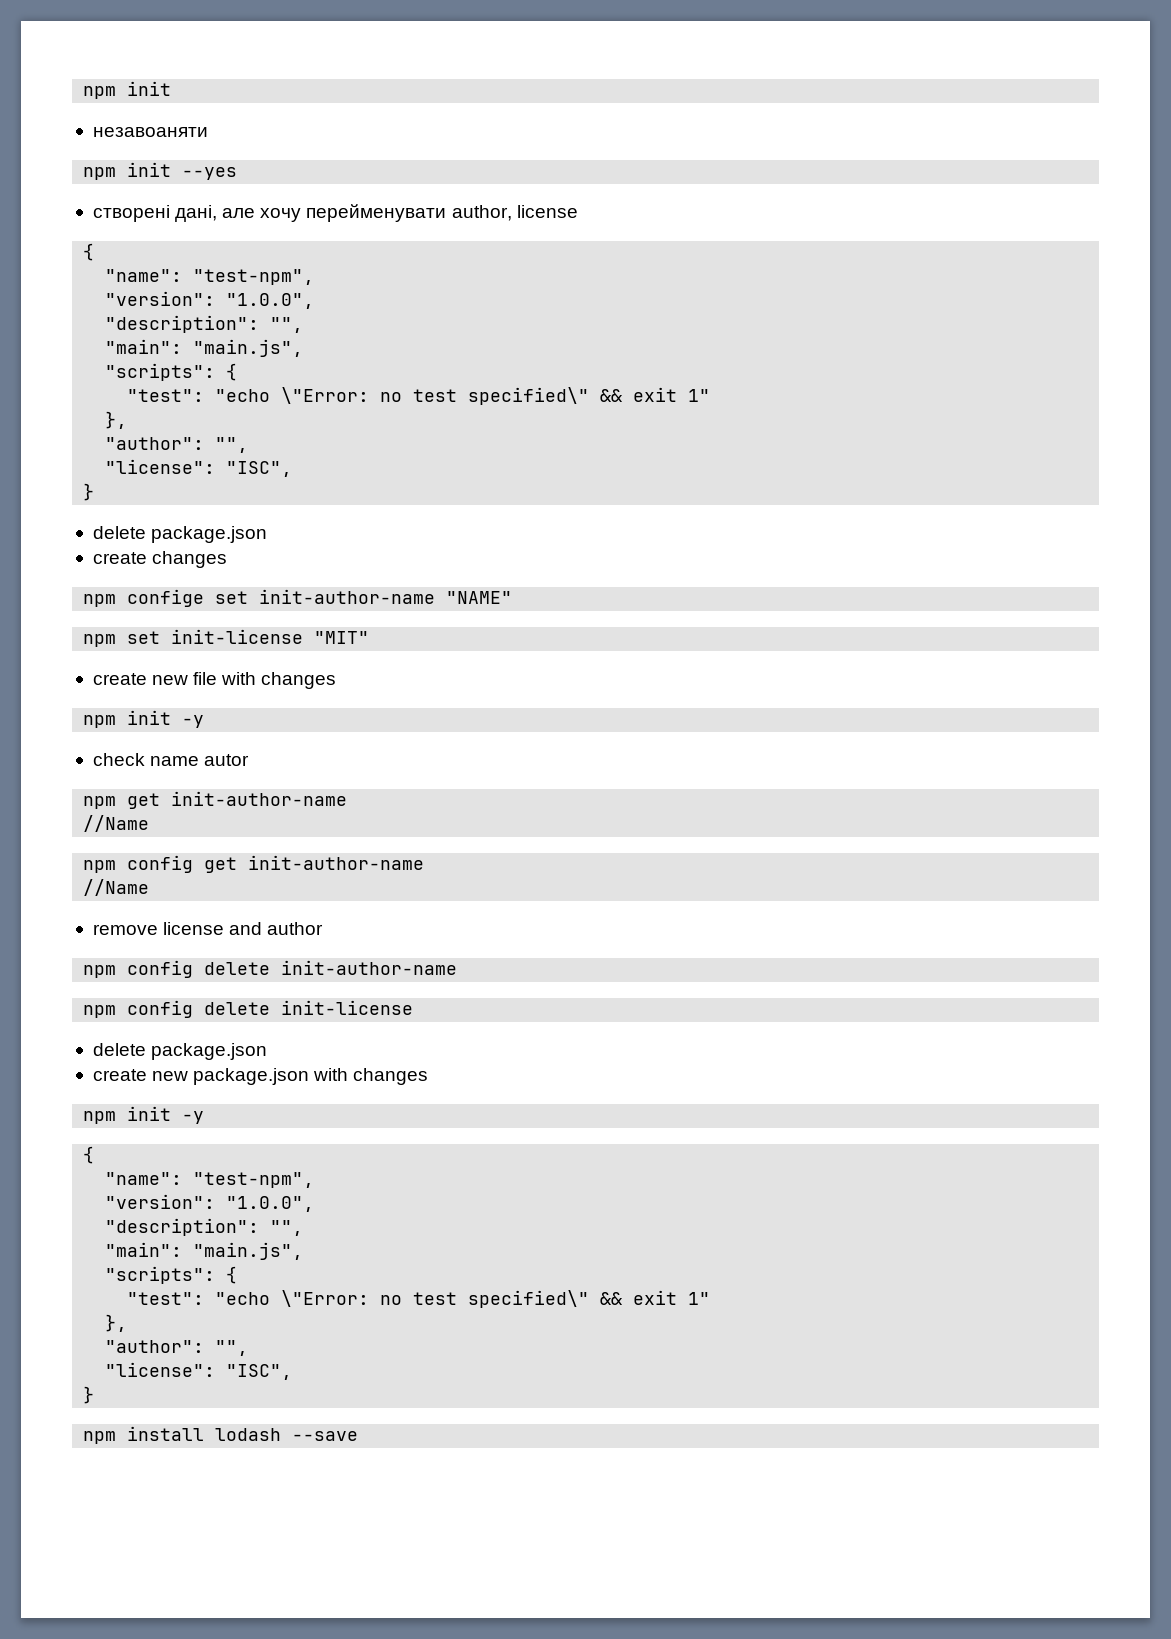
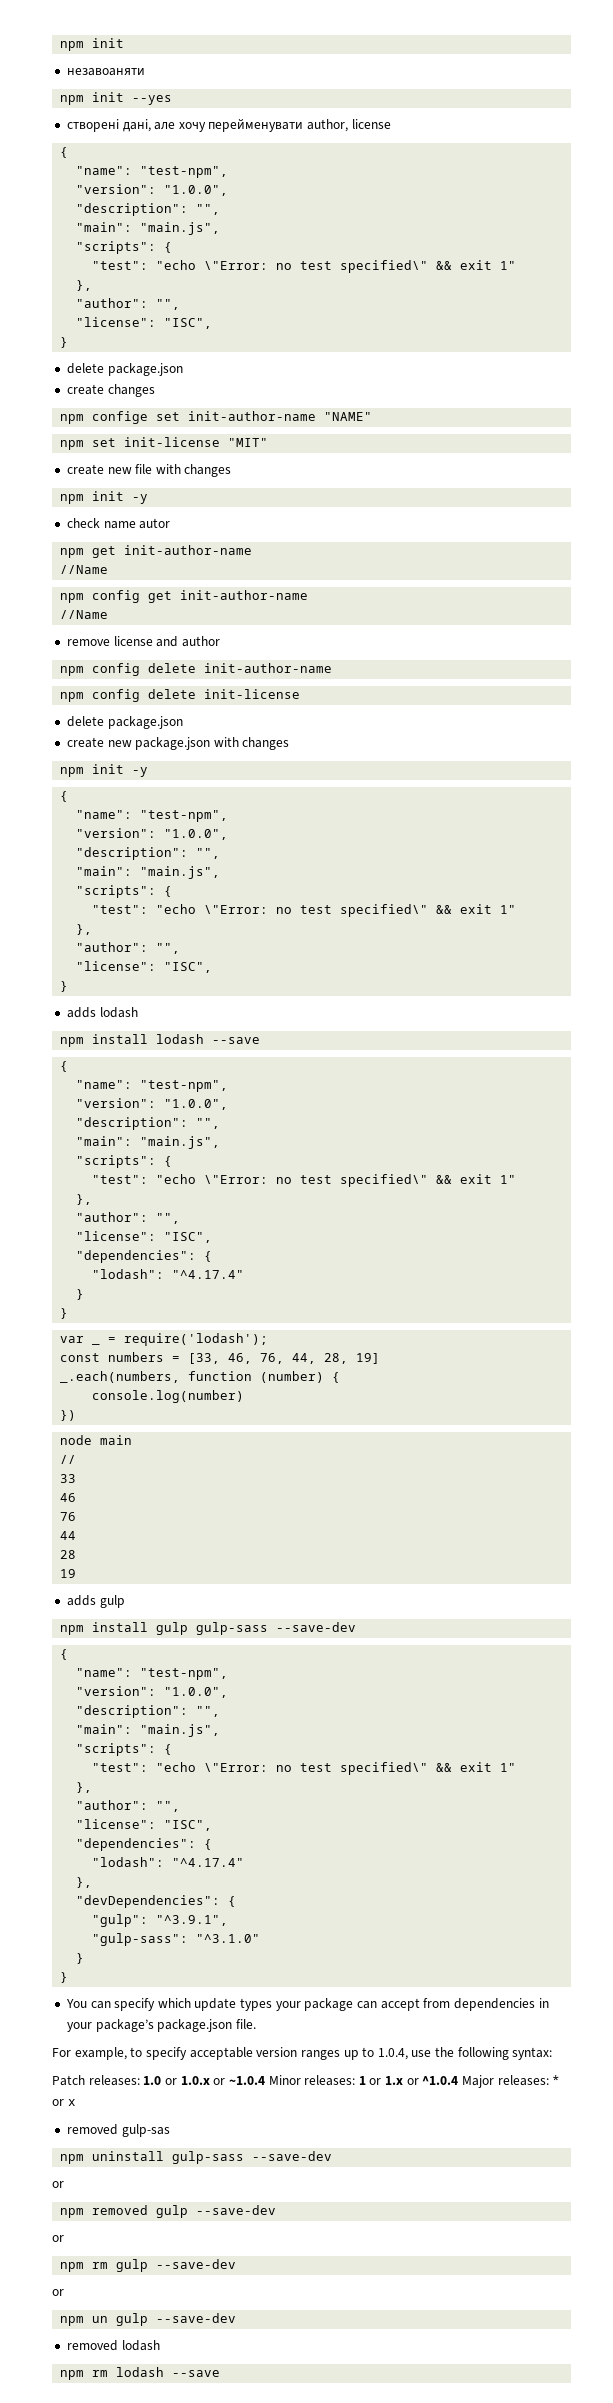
+ adds lodash
  npm install lodash --save
+ {
+ "name": "test-npm",
+ "version": "1.0.0",
+ "description": "",
+ "main": "main.js",
+ "scripts": {
+ "test": "echo \"Error: no test specified\" && exit 1"
+ },
+ "author": "",
+ "license": "ISC",
+ "dependencies": {
+ "lodash": "^4.17.4"
+ }
+ }
+ var _ = require('lodash');
+ const numbers = [33, 46, 76, 44, 28, 19]
+ _.each(numbers, function (number) {
+ console.log(number)
+ })
+ node main
+ //
+ 33
+ 46
+ 76
+ 44
+ 28
+ 19
+ adds gulp
+ npm install gulp gulp-sass --save-dev
+ {
+ "name": "test-npm",
+ "version": "1.0.0",
+ "description": "",
+ "main": "main.js",
+ "scripts": {
+ "test": "echo \"Error: no test specified\" && exit 1"
+ },
+ "author": "",
+ "license": "ISC",
+ "dependencies": {
+ "lodash": "^4.17.4"
+ },
+ "devDependencies": {
+ "gulp": "^3.9.1",
+ "gulp-sass": "^3.1.0"
+ }
+ }
+ You can specify which update types your package can accept from dependencies in your package’s package.json file.
+ For example, to specify acceptable version ranges up to 1.0.4, use the following syntax:
+ Patch releases: 1.0 or 1.0.x or ~1.0.4 Minor releases: 1 or 1.x or ^1.0.4 Major releases: * or x
+ removed gulp-sas
+ npm uninstall gulp-sass --save-dev
+ or
+ npm removed gulp --save-dev
+ or
+ npm rm gulp --save-dev
+ or
+ npm un gulp --save-dev
+ removed lodash
+ npm rm lodash --save

